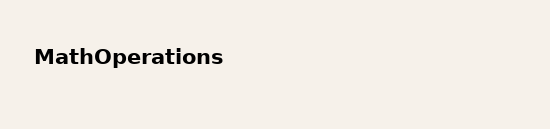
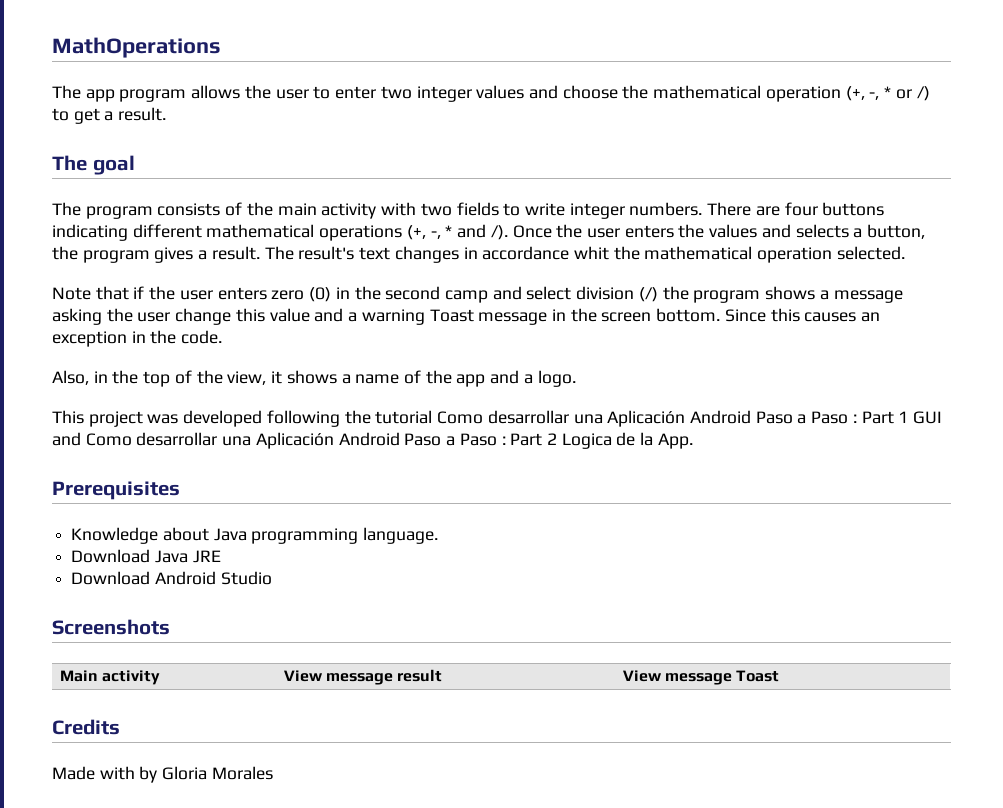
+ The app program allows the user to enter two integer values and choose the mathematical operation (+, -, * or /) to get a result.
+ The goal
+ The program consists of the main activity with two fields to write integer numbers. There are four buttons indicating different mathematical operations (+, -, * and /). Once the user enters the values and selects a button, the program gives a result. The result's text changes in accordance whit the mathematical operation selected.
+ Note that if the user enters zero (0) in the second camp and select division (/) the program shows a message asking the user change this value and a warning Toast message in the screen bottom. Since this causes an exception in the code.
+ Also, in the top of the view, it shows a name of the app and a logo.
+ This project was developed following the tutorial Como desarrollar una Aplicación Android Paso a Paso : Part 1 GUI and Como desarrollar una Aplicación Android Paso a Paso : Part 2 Logica de la App.
+ Prerequisites
+ Knowledge about Java programming language.
+ Download Java JRE
+ Download Android Studio
+ Screenshots
+ Main activity | View message result | View message Toast
+ Credits
+ Made with by Gloria Morales

